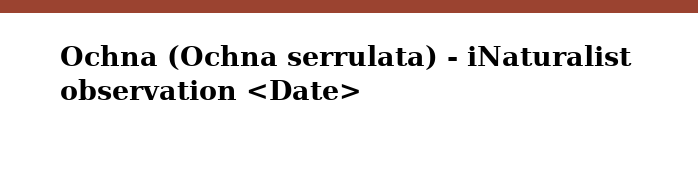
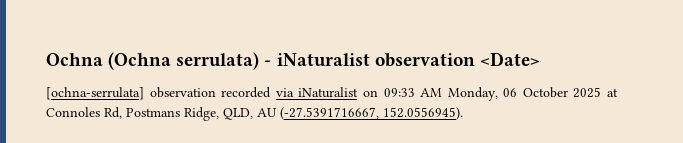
+ [ochna-serrulata] observation recorded via iNaturalist on 09:33 AM Monday, 06 October 2025 at Connoles Rd, Postmans Ridge, QLD, AU (-27.5391716667, 152.0556945).

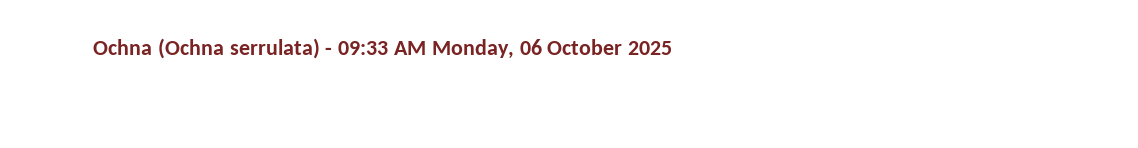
- Ochna (Ochna serrulata) - iNaturalist observation <Date>
- [ochna-serrulata] observation recorded via iNaturalist on 09:33 AM Monday, 06 October 2025 at Connoles Rd, Postmans Ridge, QLD, AU (-27.5391716667, 152.0556945).
+ Ochna (Ochna serrulata) - 09:33 AM Monday, 06 October 2025

